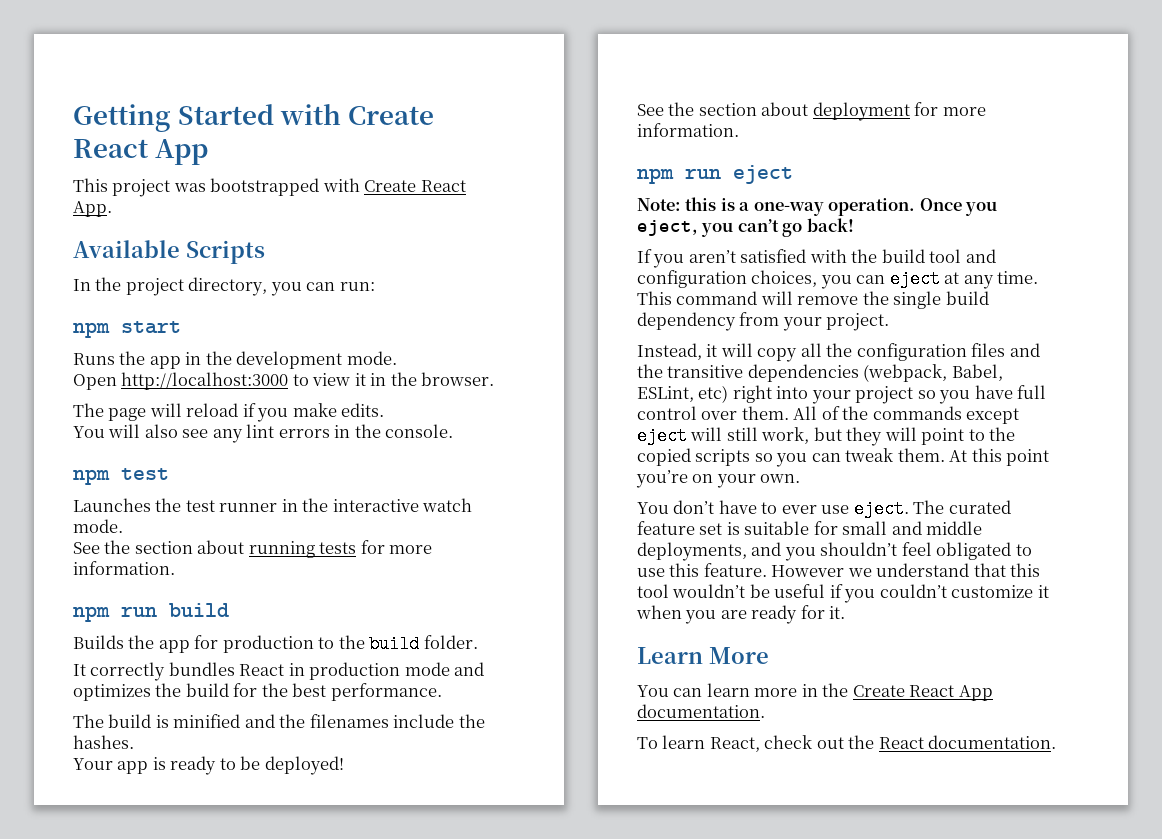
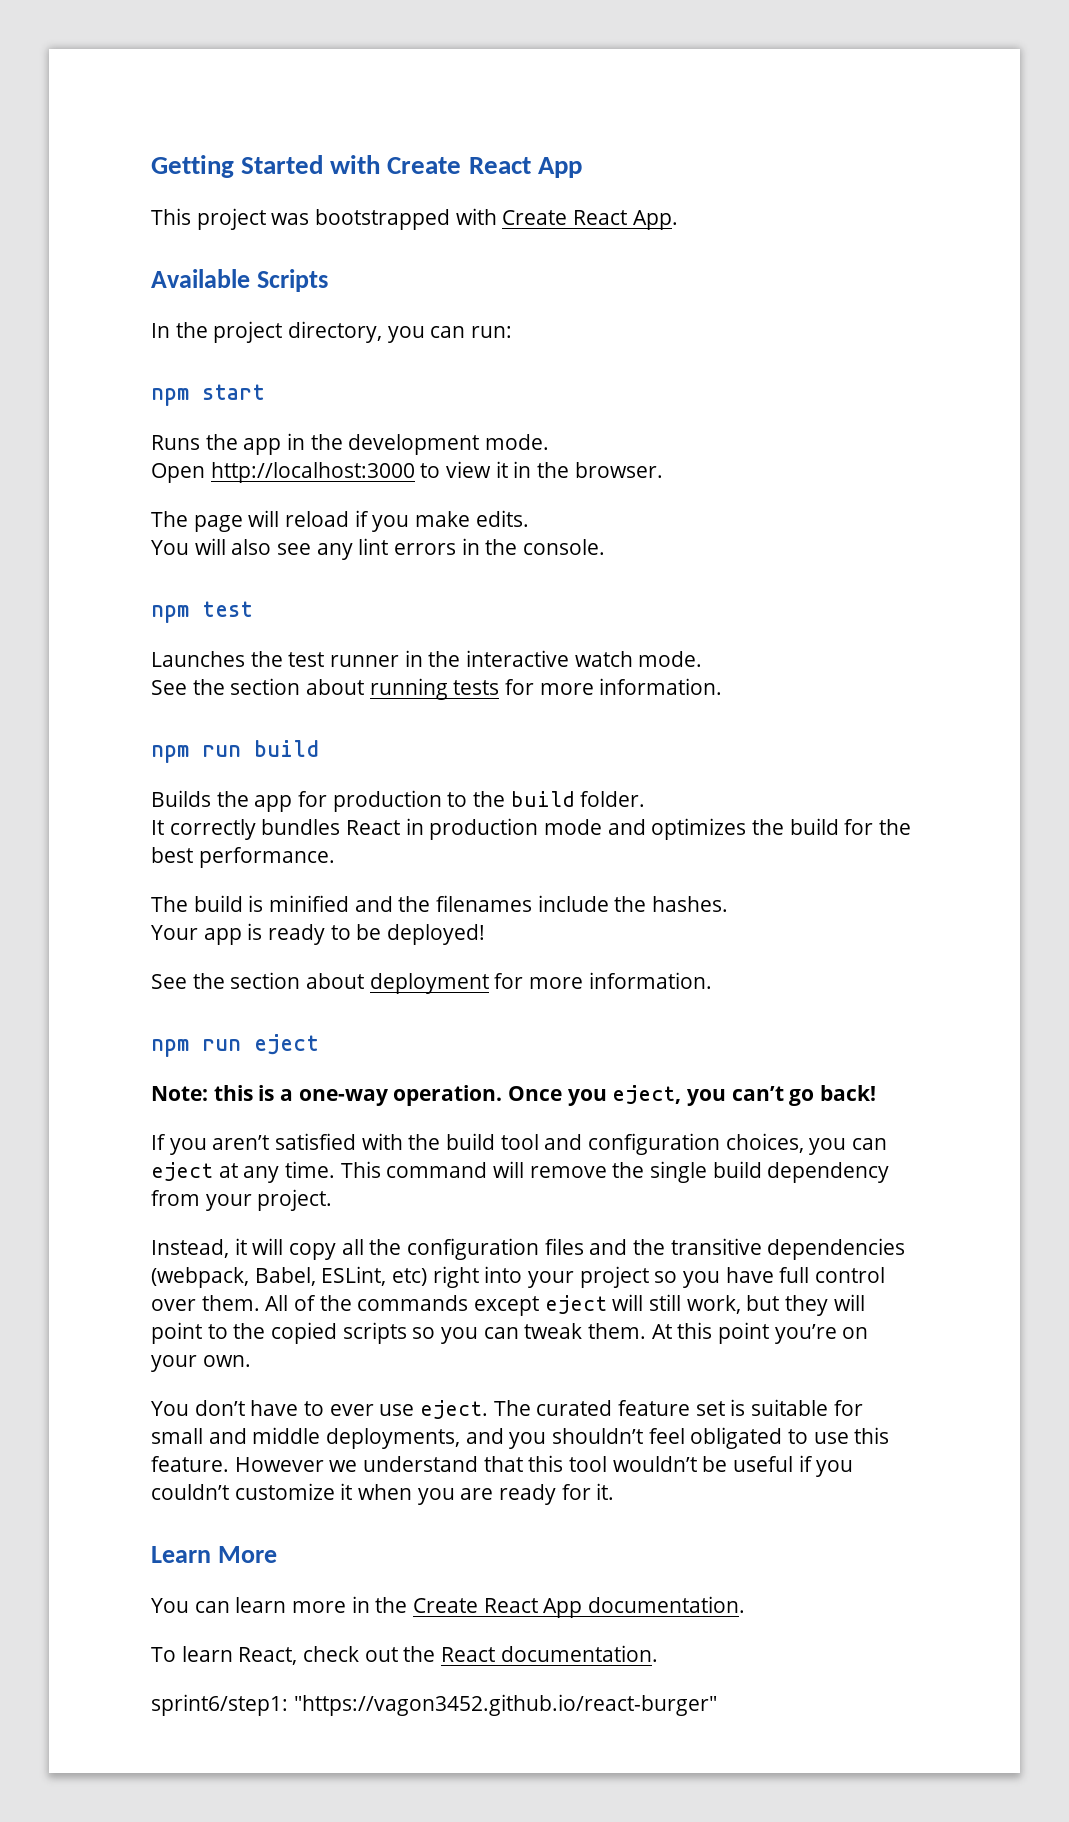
+ sprint6/step1: "https://vagon3452.github.io/react-burger"

